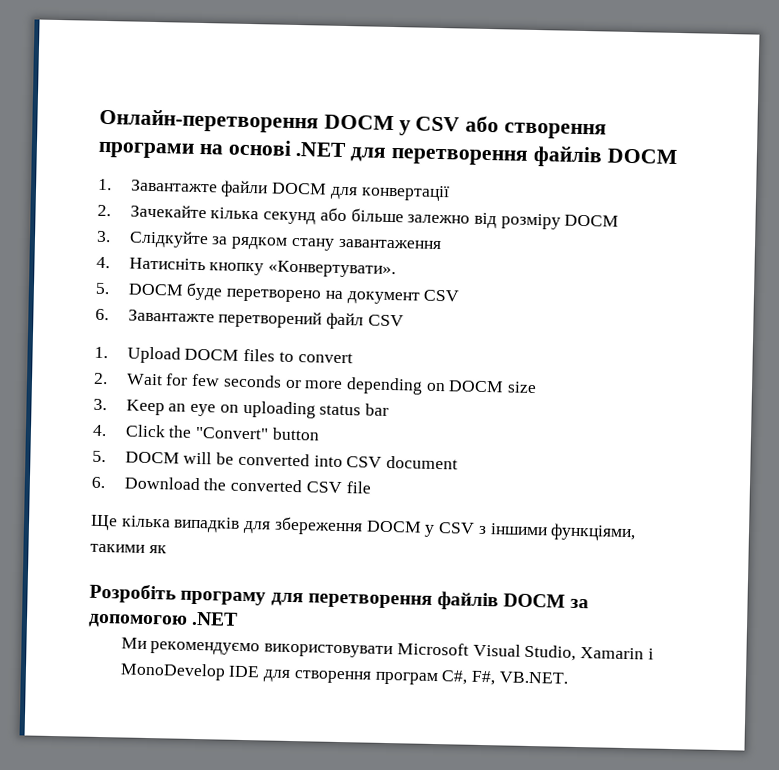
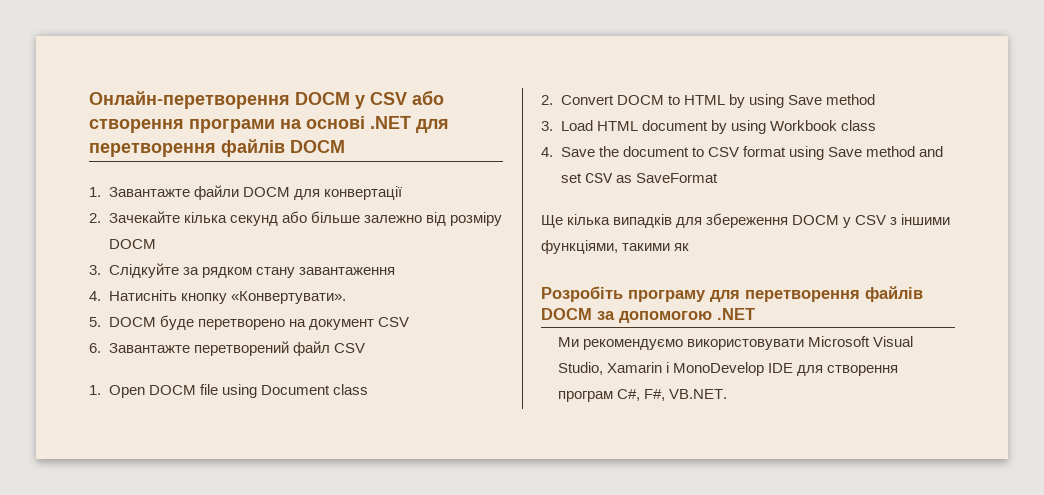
- 1. Upload DOCM files to convert
- 2. Wait for few seconds or more depending on DOCM size
- 3. Keep an eye on uploading status bar
- 4. Click the "Convert" button
- 5. DOCM will be converted into CSV document
- 6. Download the converted CSV file
+ 1. Open DOCM file using Document class
+ 2. Convert DOCM to HTML by using Save method
+ 3. Load HTML document by using Workbook class
+ 4. Save the document to CSV format using Save method and set CSV as SaveFormat

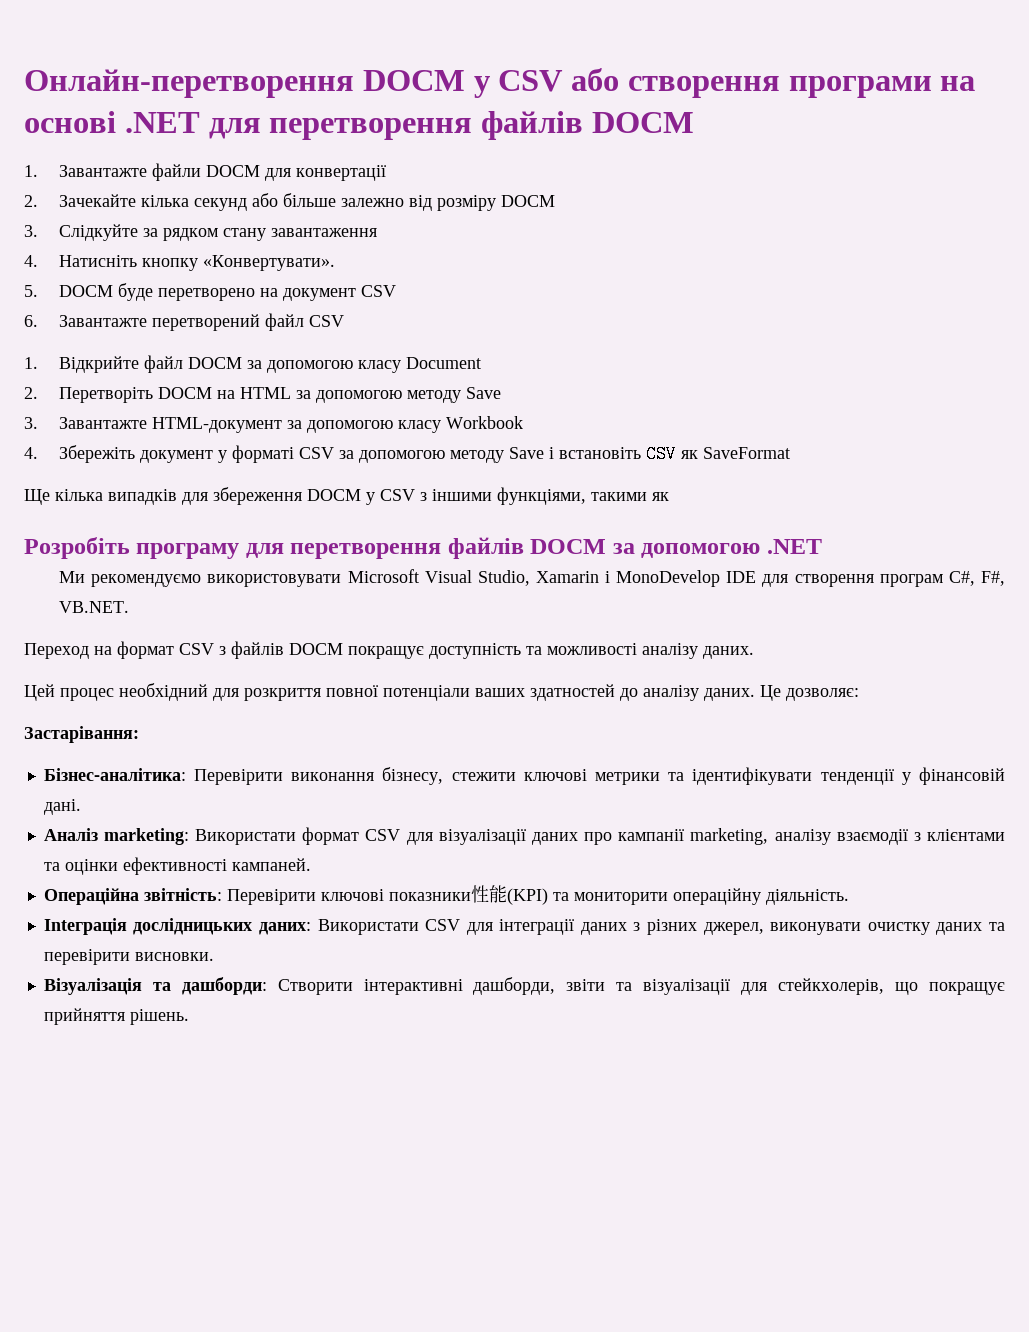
- 1. Open DOCM file using Document class
- 2. Convert DOCM to HTML by using Save method
- 3. Load HTML document by using Workbook class
- 4. Save the document to CSV format using Save method and set CSV as SaveFormat
+ 1. Відкрийте файл DOCM за допомогою класу Document
+ 2. Перетворіть DOCM на HTML за допомогою методу Save
+ 3. Завантажте HTML-документ за допомогою класу Workbook
+ 4. Збережіть документ у форматі CSV за допомогою методу Save і встановіть CSV як SaveFormat
+ Переход на формат CSV з файлів DOCM покращує доступність та можливості аналізу даних.
+ Цей процес необхідний для розкриття повної потенціали ваших здатностей до аналізу даних. Це дозволяє:
+ Застарівання:
+ Бізнес-аналітика: Перевірити виконання бізнесу, стежити ключові метрики та ідентифікувати тенденції у фінансовій дані.
+ Аналіз marketing: Використати формат CSV для візуалізації даних про кампанії marketing, аналізу взаємодії з клієнтами та оцінки ефективності кампаней.
+ Операційна звітність: Перевірити ключові показники性能(KPI) та мониторити операційну діяльність.
+ Intеграція дослідницьких даних: Використати CSV для інтеграції даних з різних джерел, виконувати очистку даних та перевірити висновки.
+ Візуалізація та дашборди: Створити інтерактивні дашборди, звіти та візуалізації для стейкхолерів, що покращує прийняття рішень.

